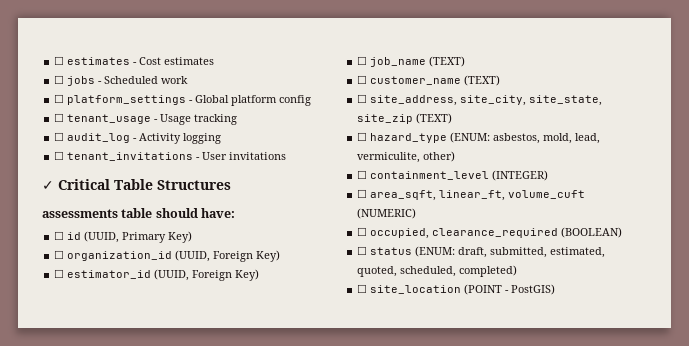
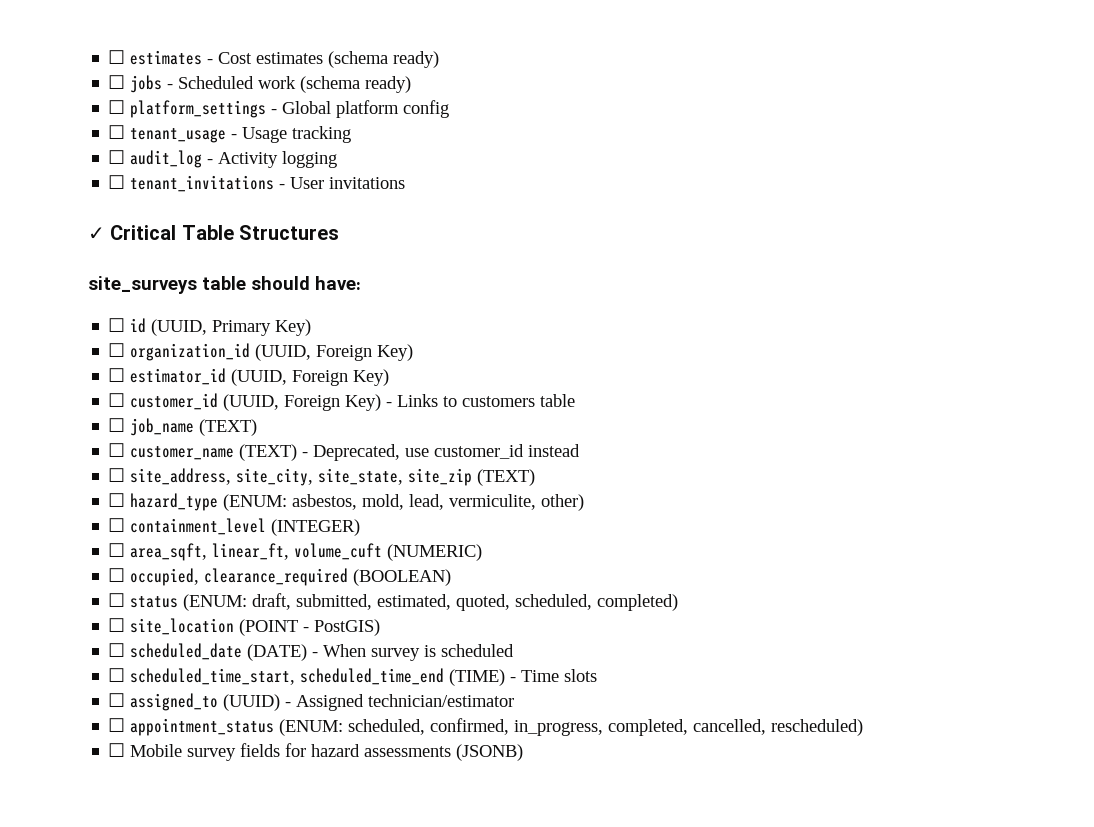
- ☐ estimates - Cost estimates
+ ☐ estimates - Cost estimates (schema ready)
- ☐ jobs - Scheduled work
+ ☐ jobs - Scheduled work (schema ready)
- assessments table should have:
+ site_surveys table should have:
+ ☐ customer_id (UUID, Foreign Key) - Links to customers table
- ☐ customer_name (TEXT)
+ ☐ customer_name (TEXT) - Deprecated, use customer_id instead
+ ☐ scheduled_date (DATE) - When survey is scheduled
+ ☐ scheduled_time_start, scheduled_time_end (TIME) - Time slots
+ ☐ assigned_to (UUID) - Assigned technician/estimator
+ ☐ appointment_status (ENUM: scheduled, confirmed, in_progress, completed, cancelled, rescheduled)
+ ☐ Mobile survey fields for hazard assessments (JSONB)

